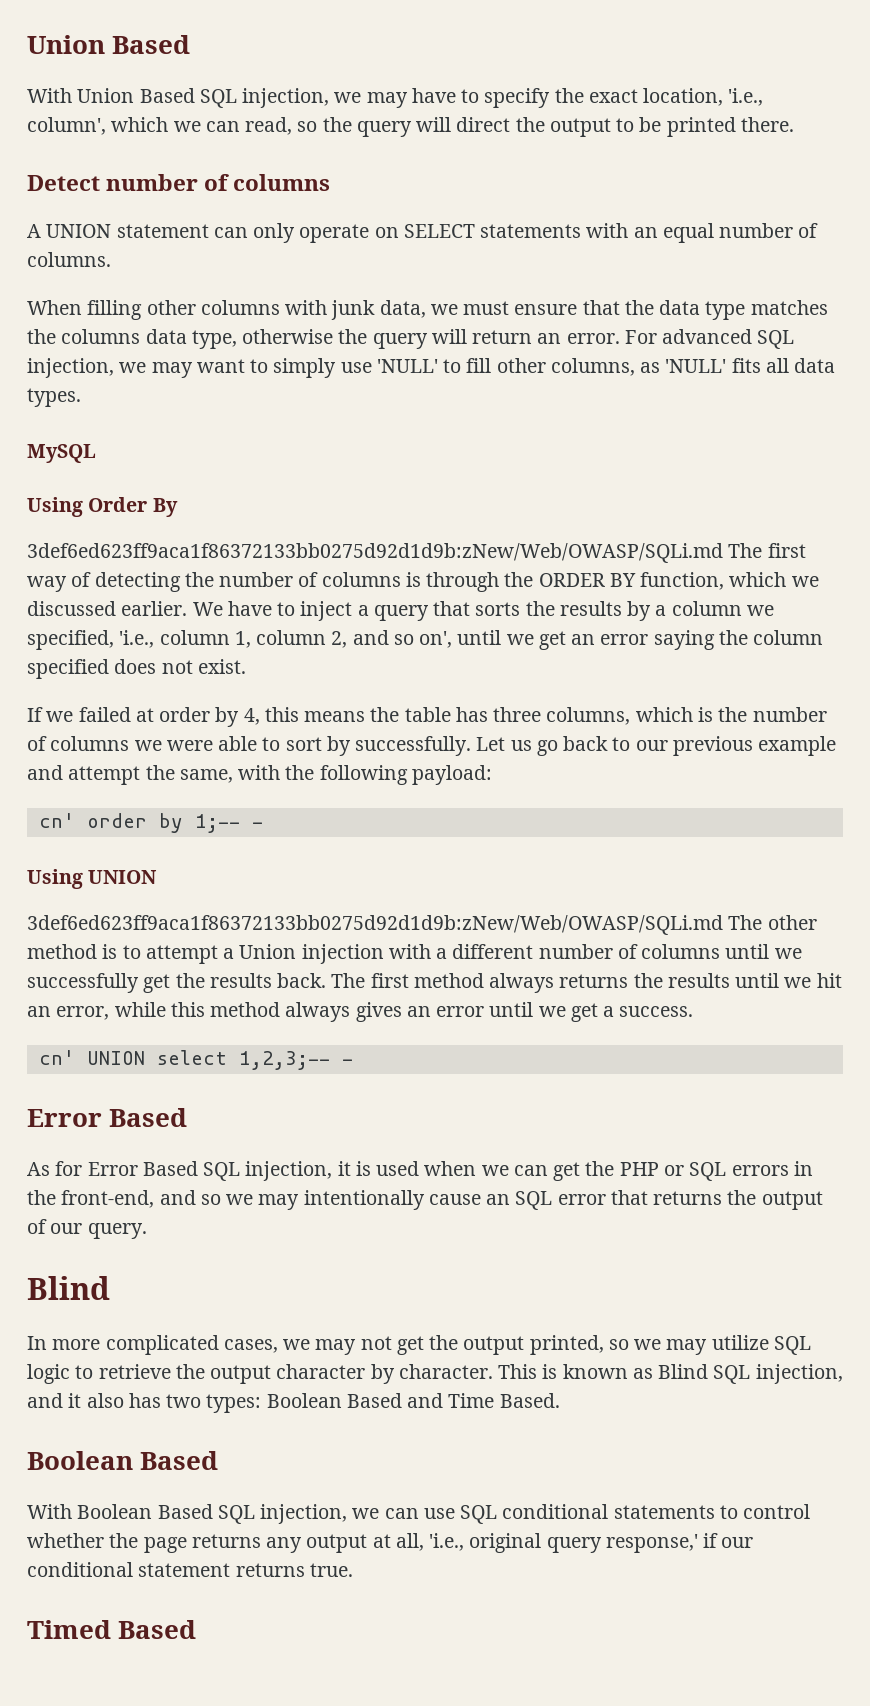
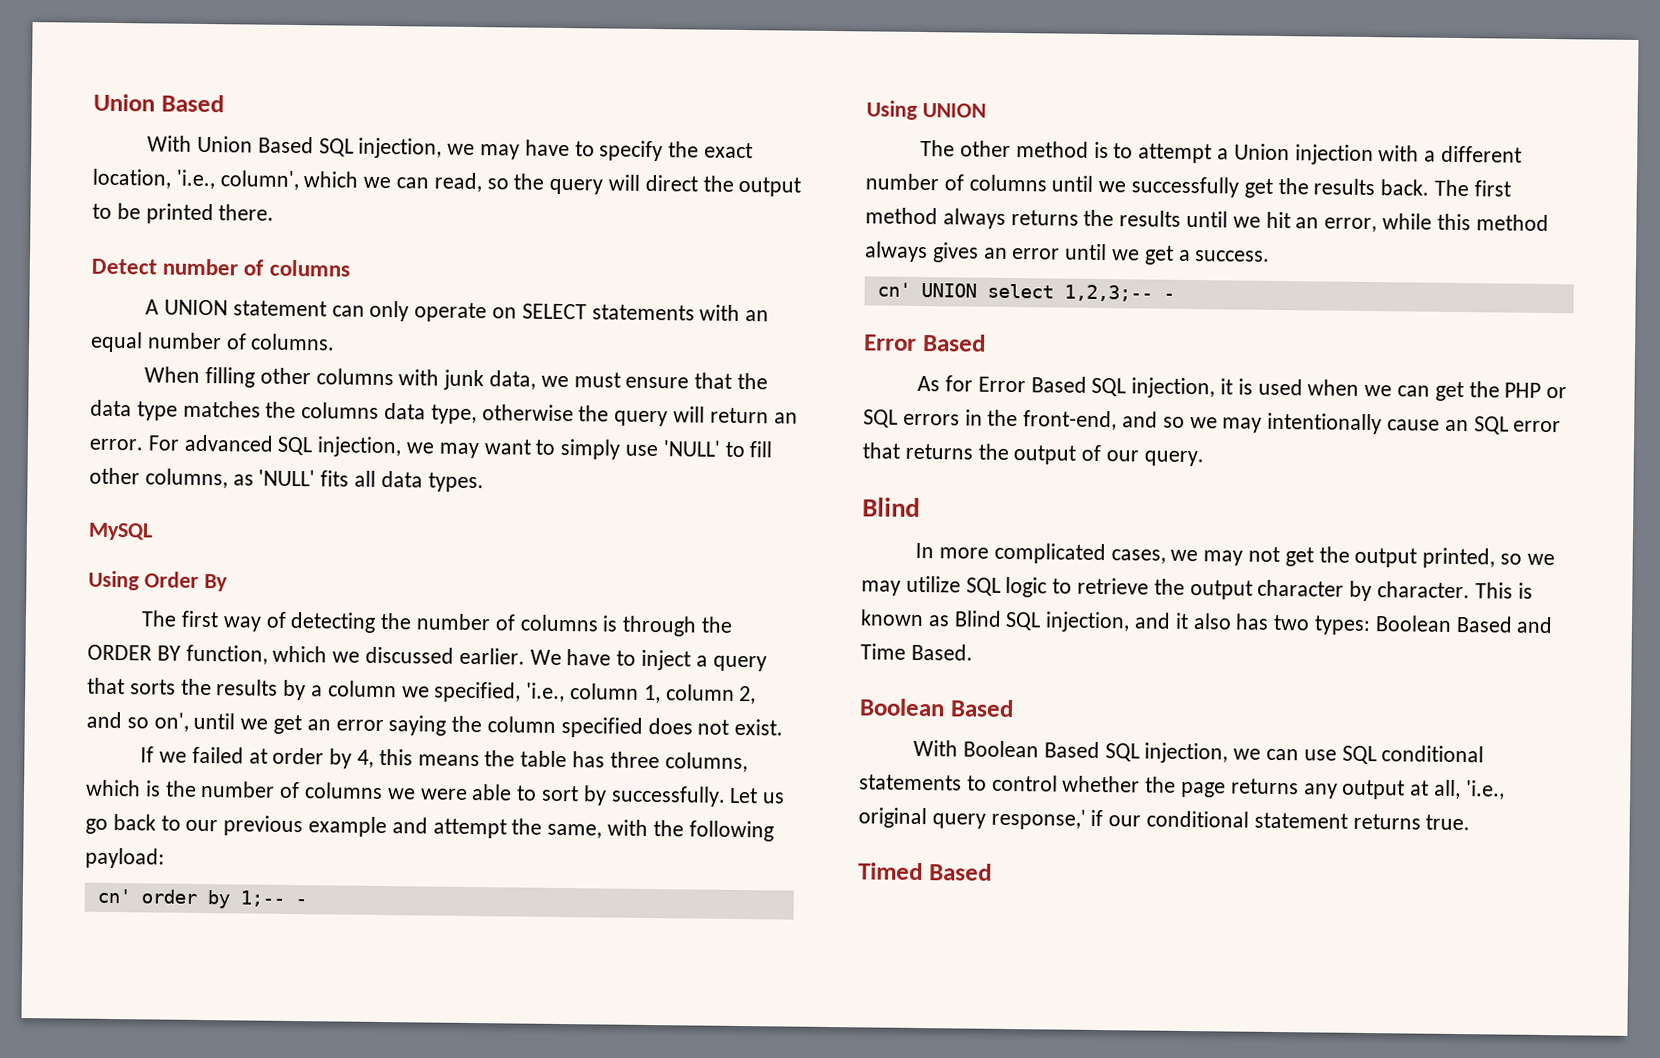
- 3def6ed623ff9aca1f86372133bb0275d92d1d9b:zNew/Web/OWASP/SQLi.md The first way of detecting the number of columns is through the ORDER BY function, which we discussed earlier.
+ The first way of detecting the number of columns is through the ORDER BY function, which we discussed earlier.
- 3def6ed623ff9aca1f86372133bb0275d92d1d9b:zNew/Web/OWASP/SQLi.md The other method is to attempt a Union injection with a different number of columns until we successfully get the results back.
+ The other method is to attempt a Union injection with a different number of columns until we successfully get the results back.

